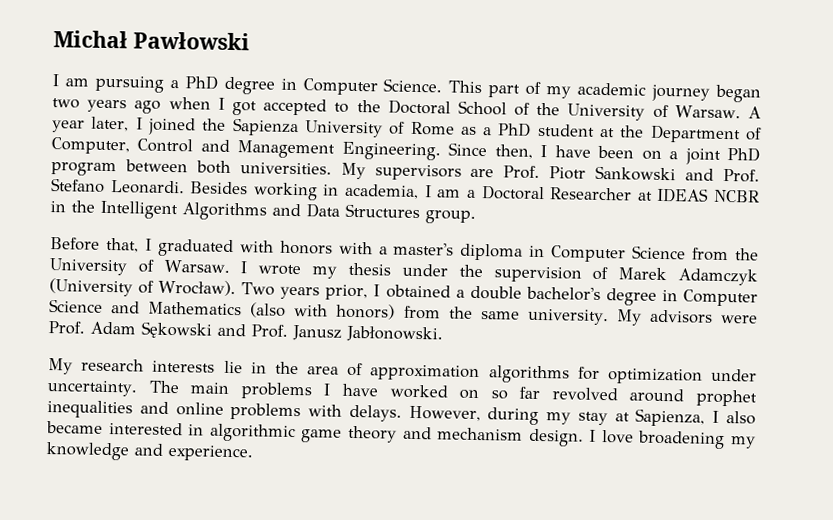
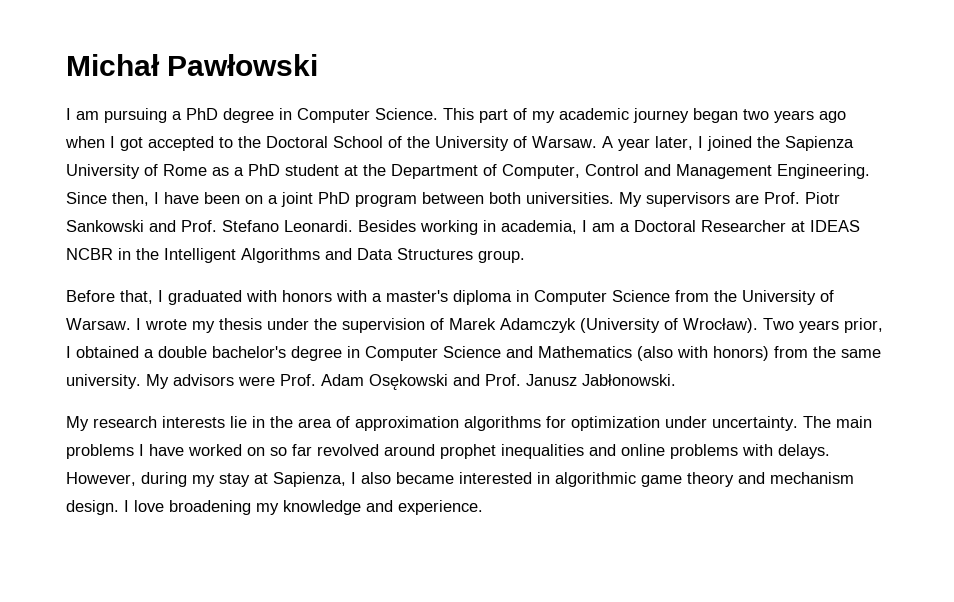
- My advisors were Prof. Adam Sękowski and Prof. Janusz Jabłonowski.
+ My advisors were Prof. Adam Osękowski and Prof. Janusz Jabłonowski.

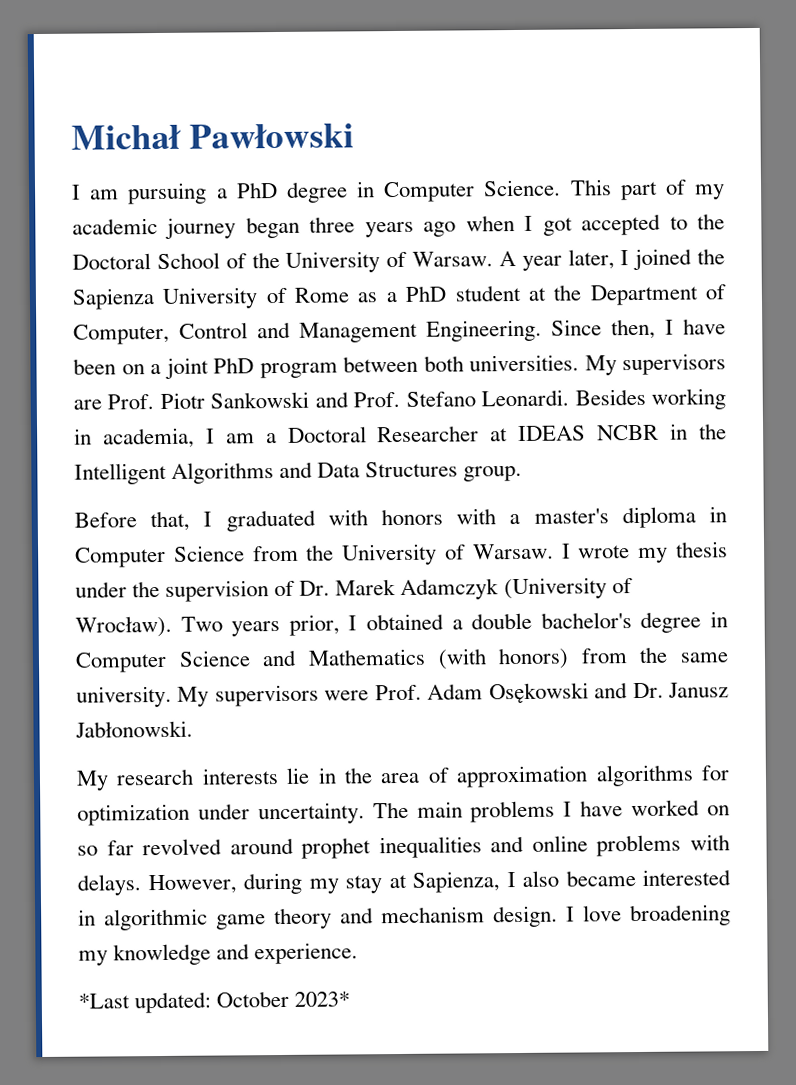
- This part of my academic journey began two years ago when I got accepted to the Doctoral School of the University of Warsaw.
+ This part of my academic journey began three years ago when I got accepted to the Doctoral School of the University of Warsaw.
- I wrote my thesis under the supervision of Marek Adamczyk (University of Wrocław).
+ I wrote my thesis under the supervision of Dr. Marek Adamczyk (University of Wrocław).
- Two years prior, I obtained a double bachelor's degree in Computer Science and Mathematics (also with honors) from the same university.
+ Two years prior, I obtained a double bachelor's degree in Computer Science and Mathematics (with honors) from the same university.
- My advisors were Prof. Adam Osękowski and Prof. Janusz Jabłonowski.
+ My supervisors were Prof. Adam Osękowski and Dr. Janusz Jabłonowski.
+ *Last updated: October 2023*

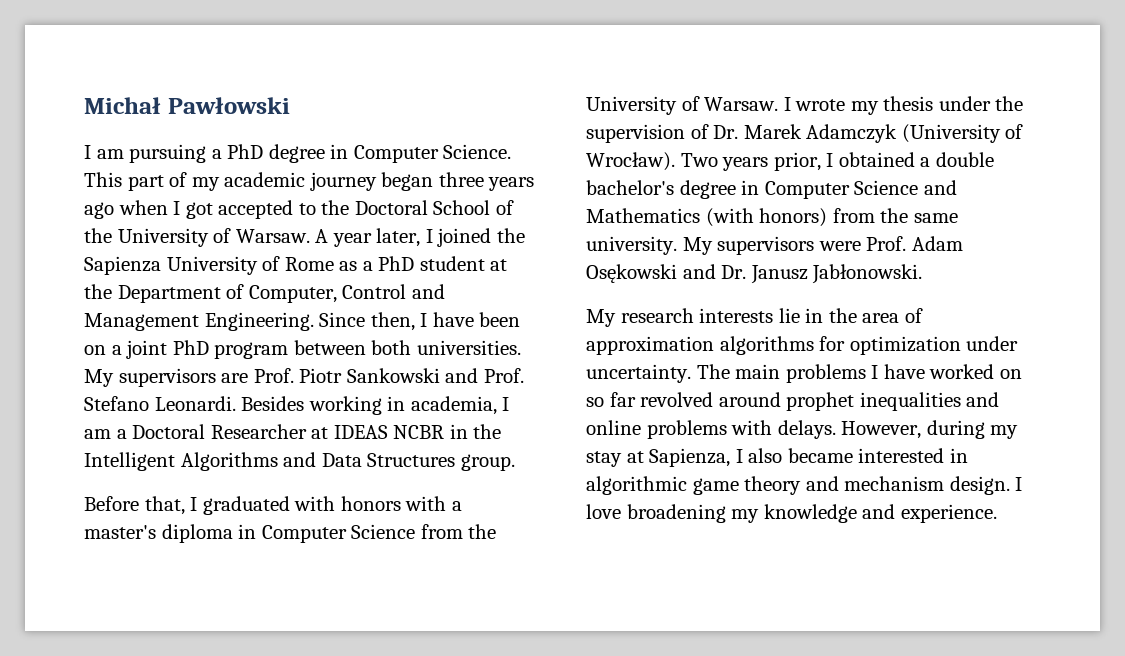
- *Last updated: October 2023*

